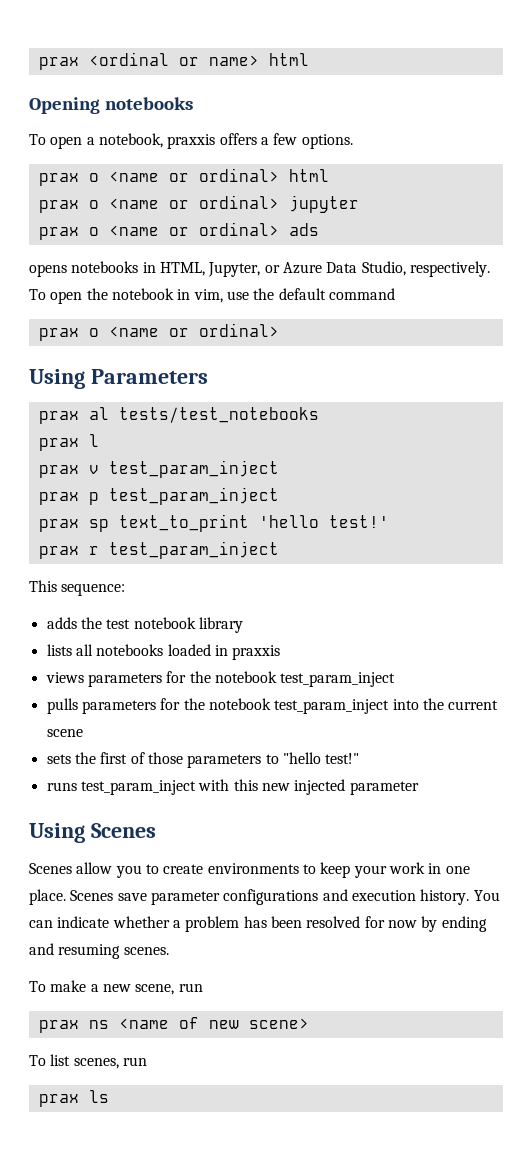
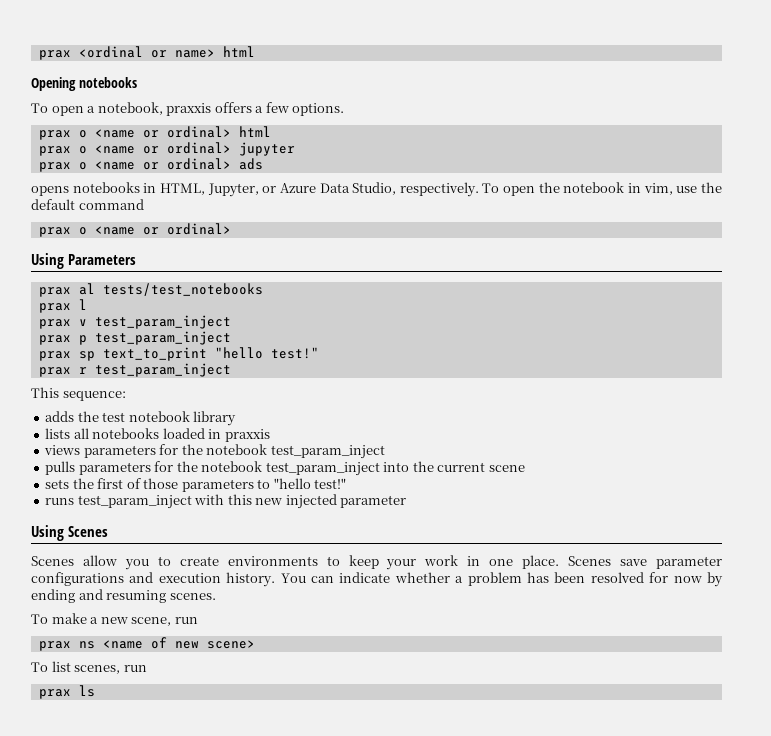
- prax sp text_to_print 'hello test!'
+ prax sp text_to_print "hello test!"

